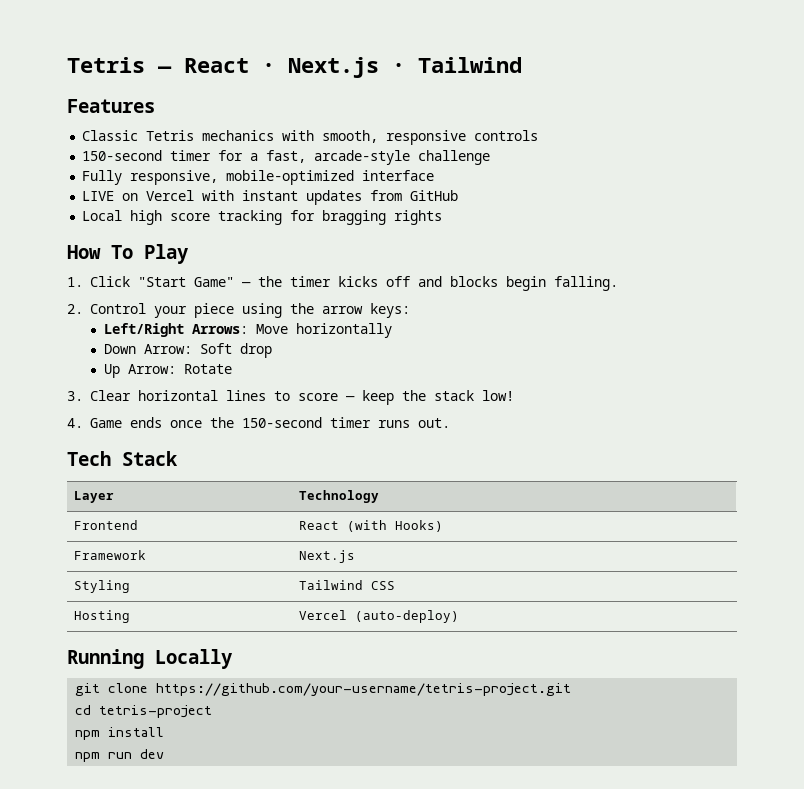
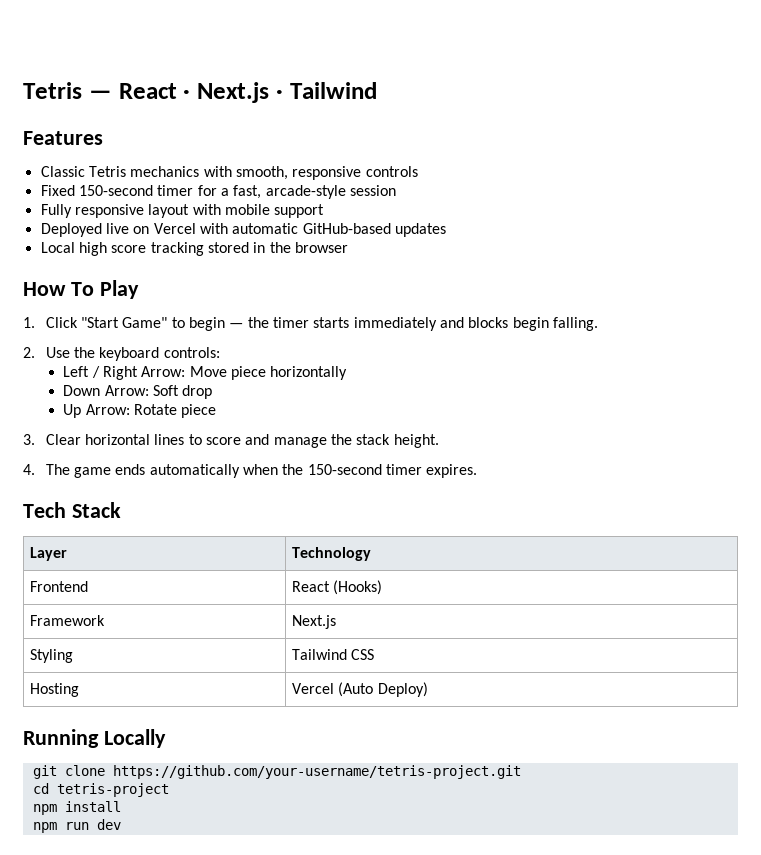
- 150-second timer for a fast, arcade-style challenge
+ Fixed 150-second timer for a fast, arcade-style session
- Fully responsive, mobile-optimized interface
- LIVE on Vercel with instant updates from GitHub
+ Fully responsive layout with mobile support
+ Deployed live on Vercel with automatic GitHub-based updates
- Local high score tracking for bragging rights
+ Local high score tracking stored in the browser
- 1. Click "Start Game" — the timer kicks off and blocks begin falling.
+ 1. Click "Start Game" to begin — the timer starts immediately and blocks begin falling.
- 2. Control your piece using the arrow keys:
- Left/Right Arrows: Move horizontally
+ 2. Use the keyboard controls:
+ Left / Right Arrow: Move piece horizontally
- Up Arrow: Rotate
+ Up Arrow: Rotate piece
- 3. Clear horizontal lines to score — keep the stack low!
+ 3. Clear horizontal lines to score and manage the stack height.
- 4. Game ends once the 150-second timer runs out.
+ 4. The game ends automatically when the 150-second timer expires.
- Frontend | React (with Hooks)
+ Frontend | React (Hooks)
- Hosting | Vercel (auto-deploy)
+ Hosting | Vercel (Auto Deploy)

